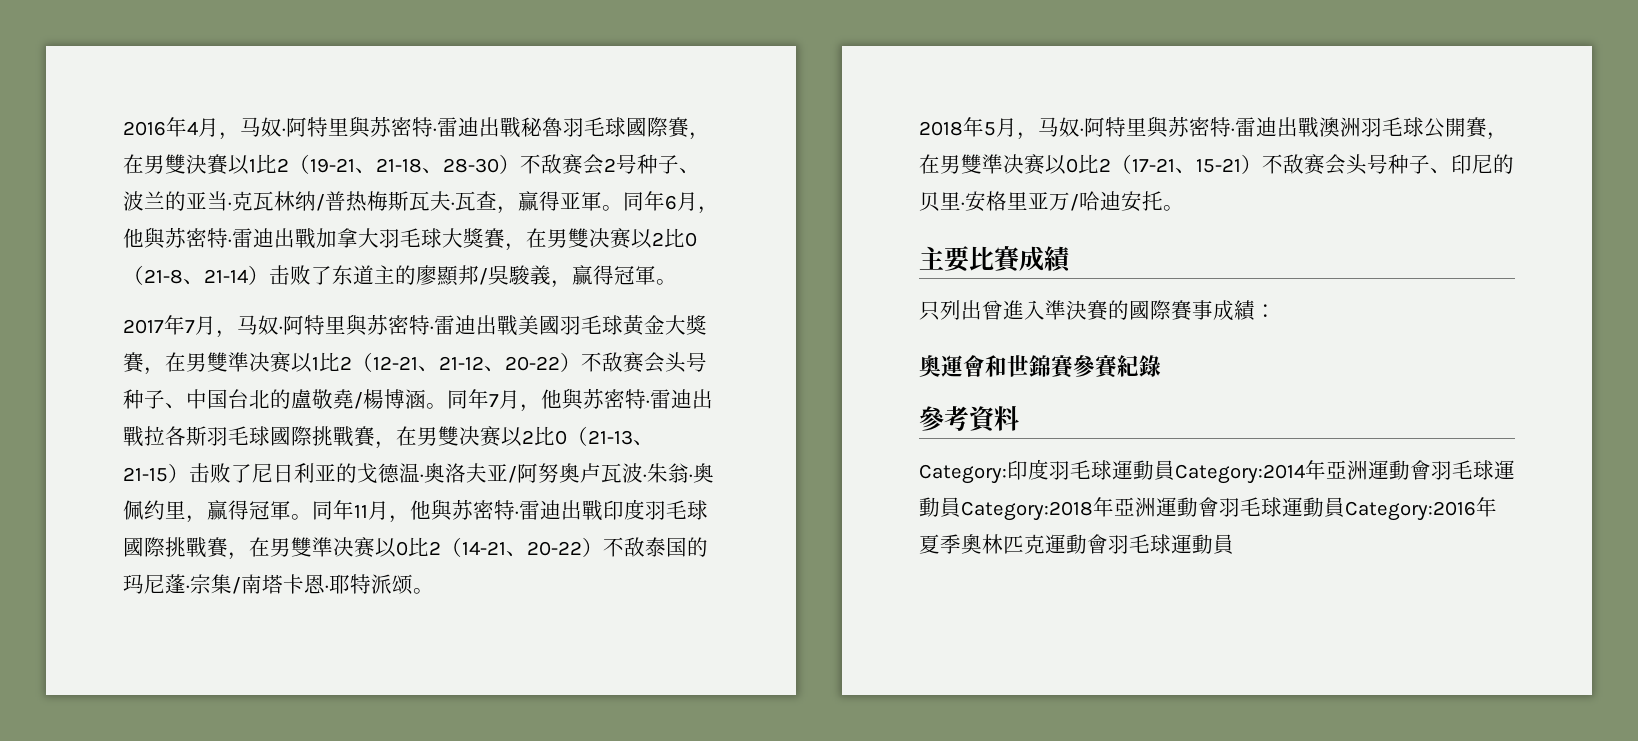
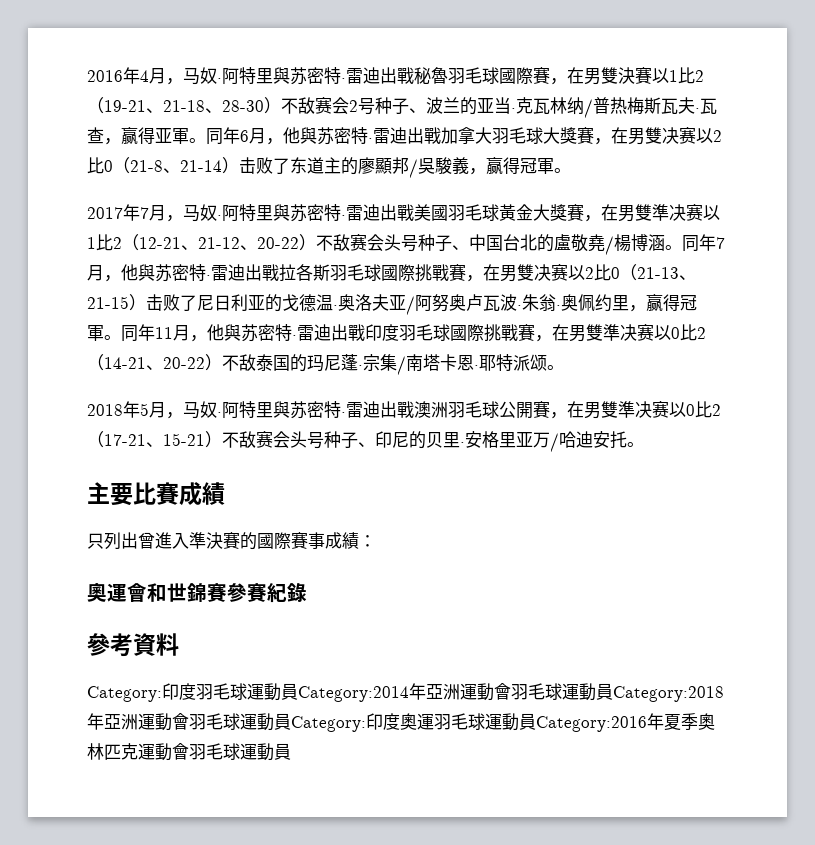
- Category:印度羽毛球運動員Category:2014年亞洲運動會羽毛球運動員Category:2018年亞洲運動會羽毛球運動員Category:2016年夏季奧林匹克運動會羽毛球運動員
+ Category:印度羽毛球運動員Category:2014年亞洲運動會羽毛球運動員Category:2018年亞洲運動會羽毛球運動員Category:印度奧運羽毛球運動員Category:2016年夏季奧林匹克運動會羽毛球運動員

